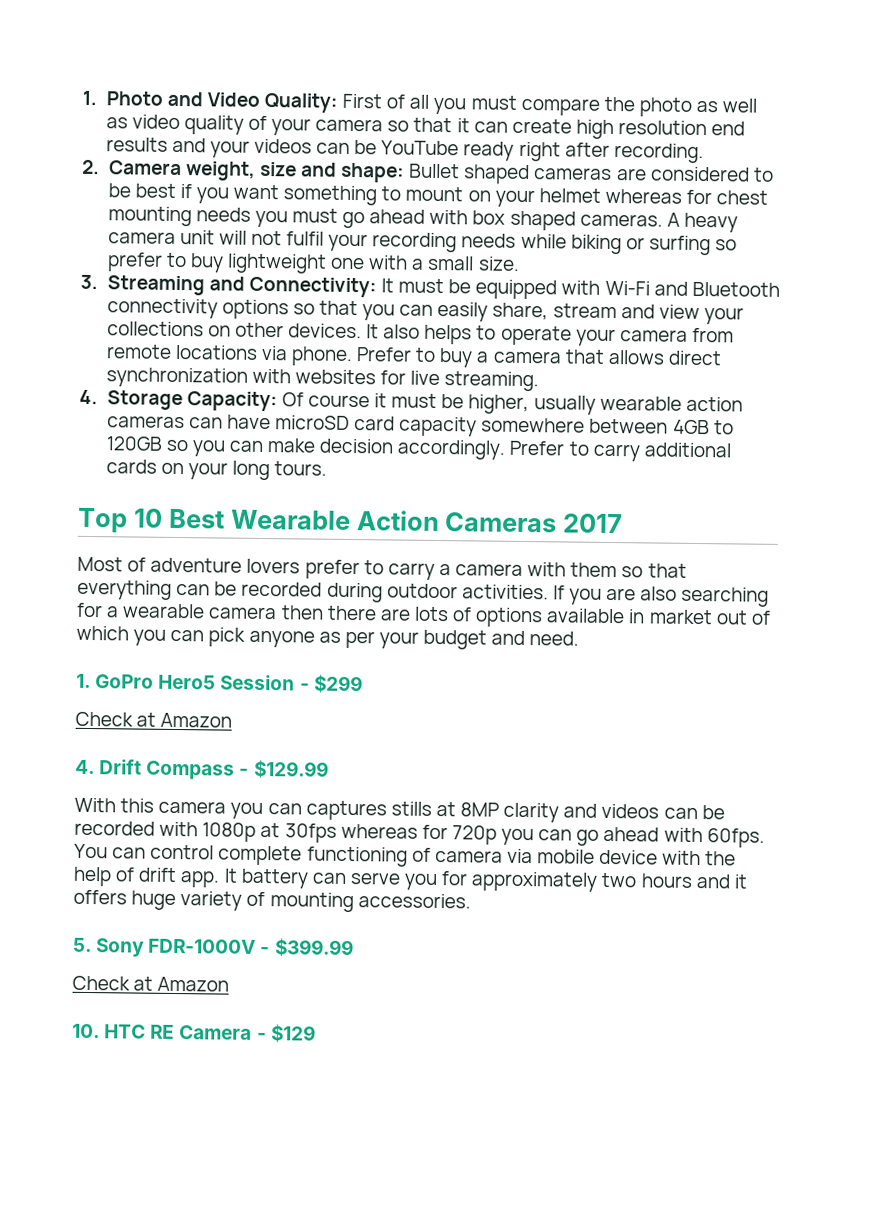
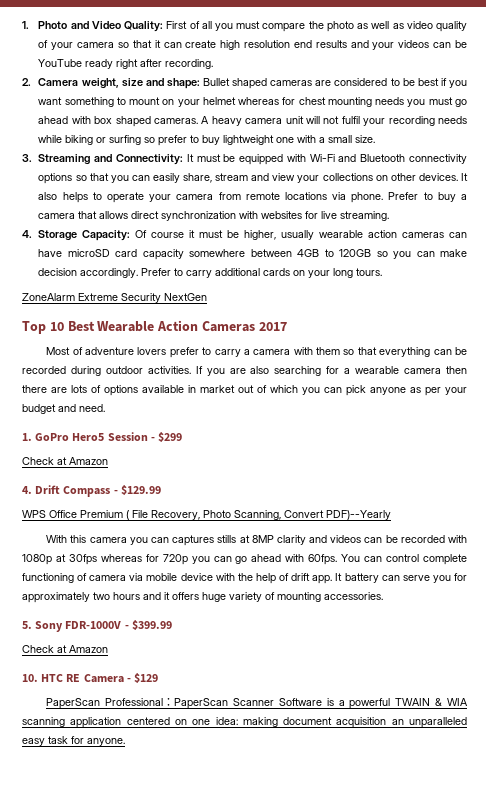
+ ZoneAlarm Extreme Security NextGen
+ WPS Office Premium ( File Recovery, Photo Scanning, Convert PDF)--Yearly
+ PaperScan Professional：PaperScan Scanner Software is a powerful TWAIN & WIA scanning application centered on one idea: making document acquisition an unparalleled easy task for anyone.

